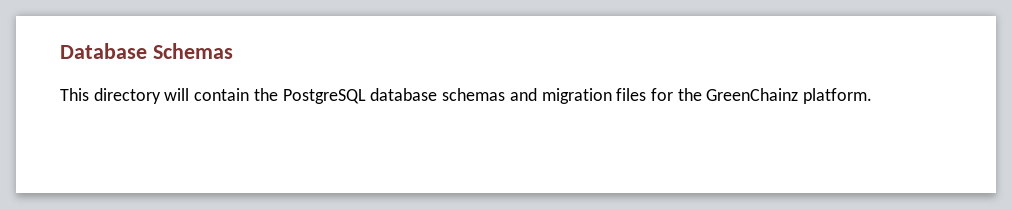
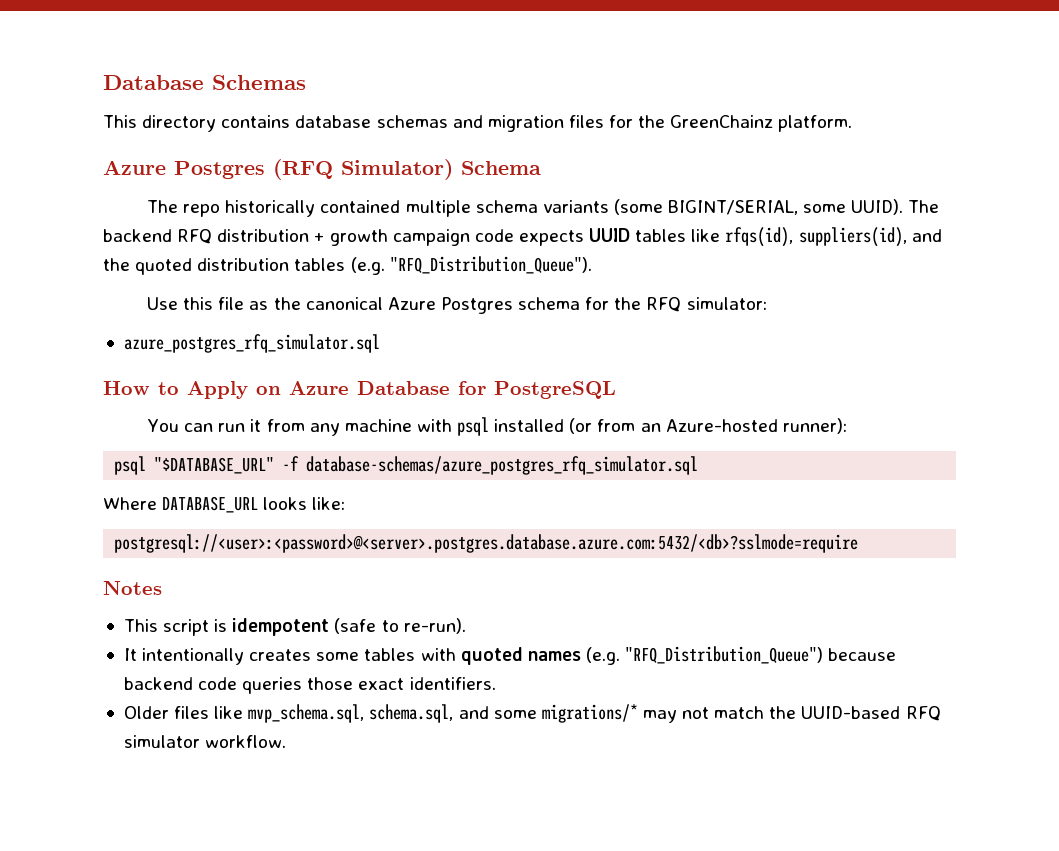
- This directory will contain the PostgreSQL database schemas and migration files for the GreenChainz platform.
+ This directory contains database schemas and migration files for the GreenChainz platform.
+ Azure Postgres (RFQ Simulator) Schema
+ The repo historically contained multiple schema variants (some BIGINT/SERIAL, some UUID). The backend RFQ distribution + growth campaign code expects UUID tables like rfqs(id), suppliers(id), and the quoted distribution tables (e.g. "RFQ_Distribution_Queue").
+ Use this file as the canonical Azure Postgres schema for the RFQ simulator:
+ azure_postgres_rfq_simulator.sql
+ How to Apply on Azure Database for PostgreSQL
+ You can run it from any machine with psql installed (or from an Azure-hosted runner):
+ psql "$DATABASE_URL" -f database-schemas/azure_postgres_rfq_simulator.sql
+ Where DATABASE_URL looks like:
+ postgresql://<user>:<password>@<server>.postgres.database.azure.com:5432/<db>?sslmode=require
+ Notes
+ This script is idempotent (safe to re-run).
+ It intentionally creates some tables with quoted names (e.g. "RFQ_Distribution_Queue") because backend code queries those exact identifiers.
+ Older files like mvp_schema.sql, schema.sql, and some migrations/* may not match the UUID-based RFQ simulator workflow.

